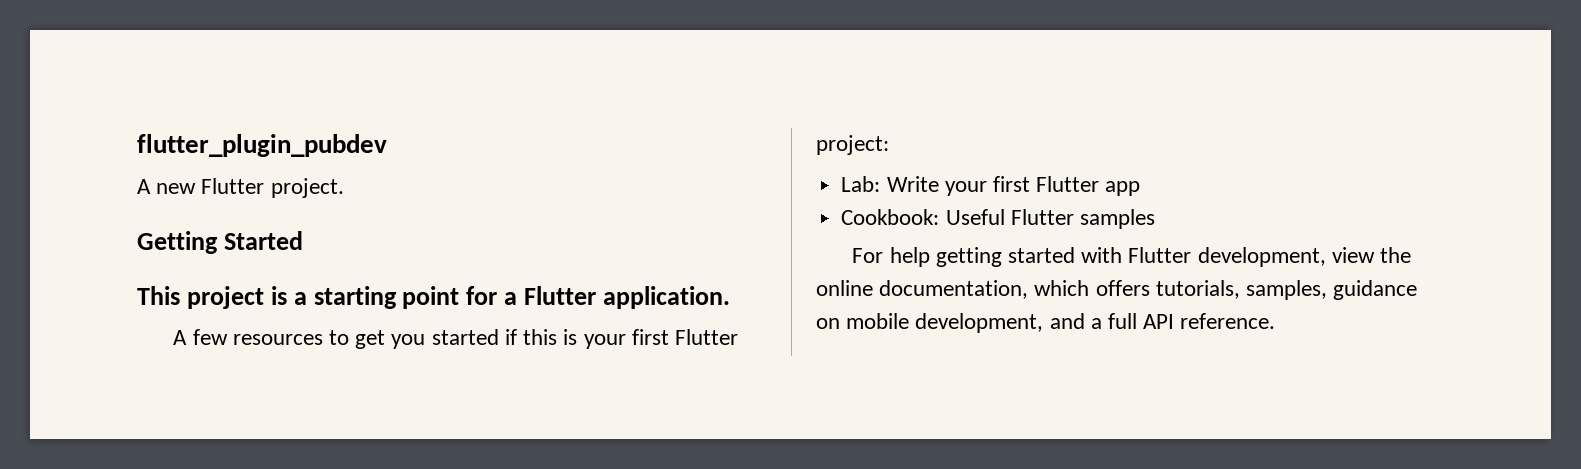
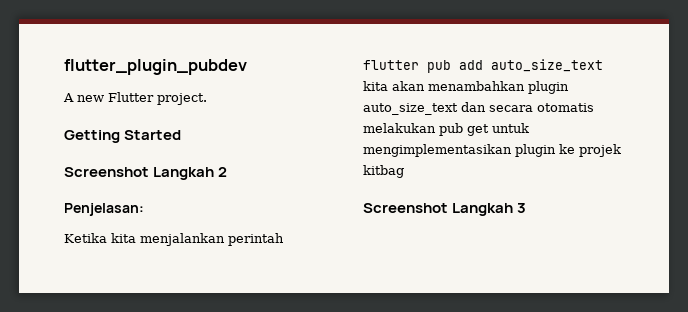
- This project is a starting point for a Flutter application.
- A few resources to get you started if this is your first Flutter project:
- Lab: Write your first Flutter app
- Cookbook: Useful Flutter samples
- For help getting started with Flutter development, view the online documentation, which offers tutorials, samples, guidance on mobile development, and a full API reference.
+ Screenshot Langkah 2
+ Penjelasan:
+ Ketika kita menjalankan perintah flutter pub add auto_size_text kita akan menambahkan plugin auto_size_text dan secara otomatis melakukan pub get untuk mengimplementasikan plugin ke projek kitbag
+ Screenshot Langkah 3

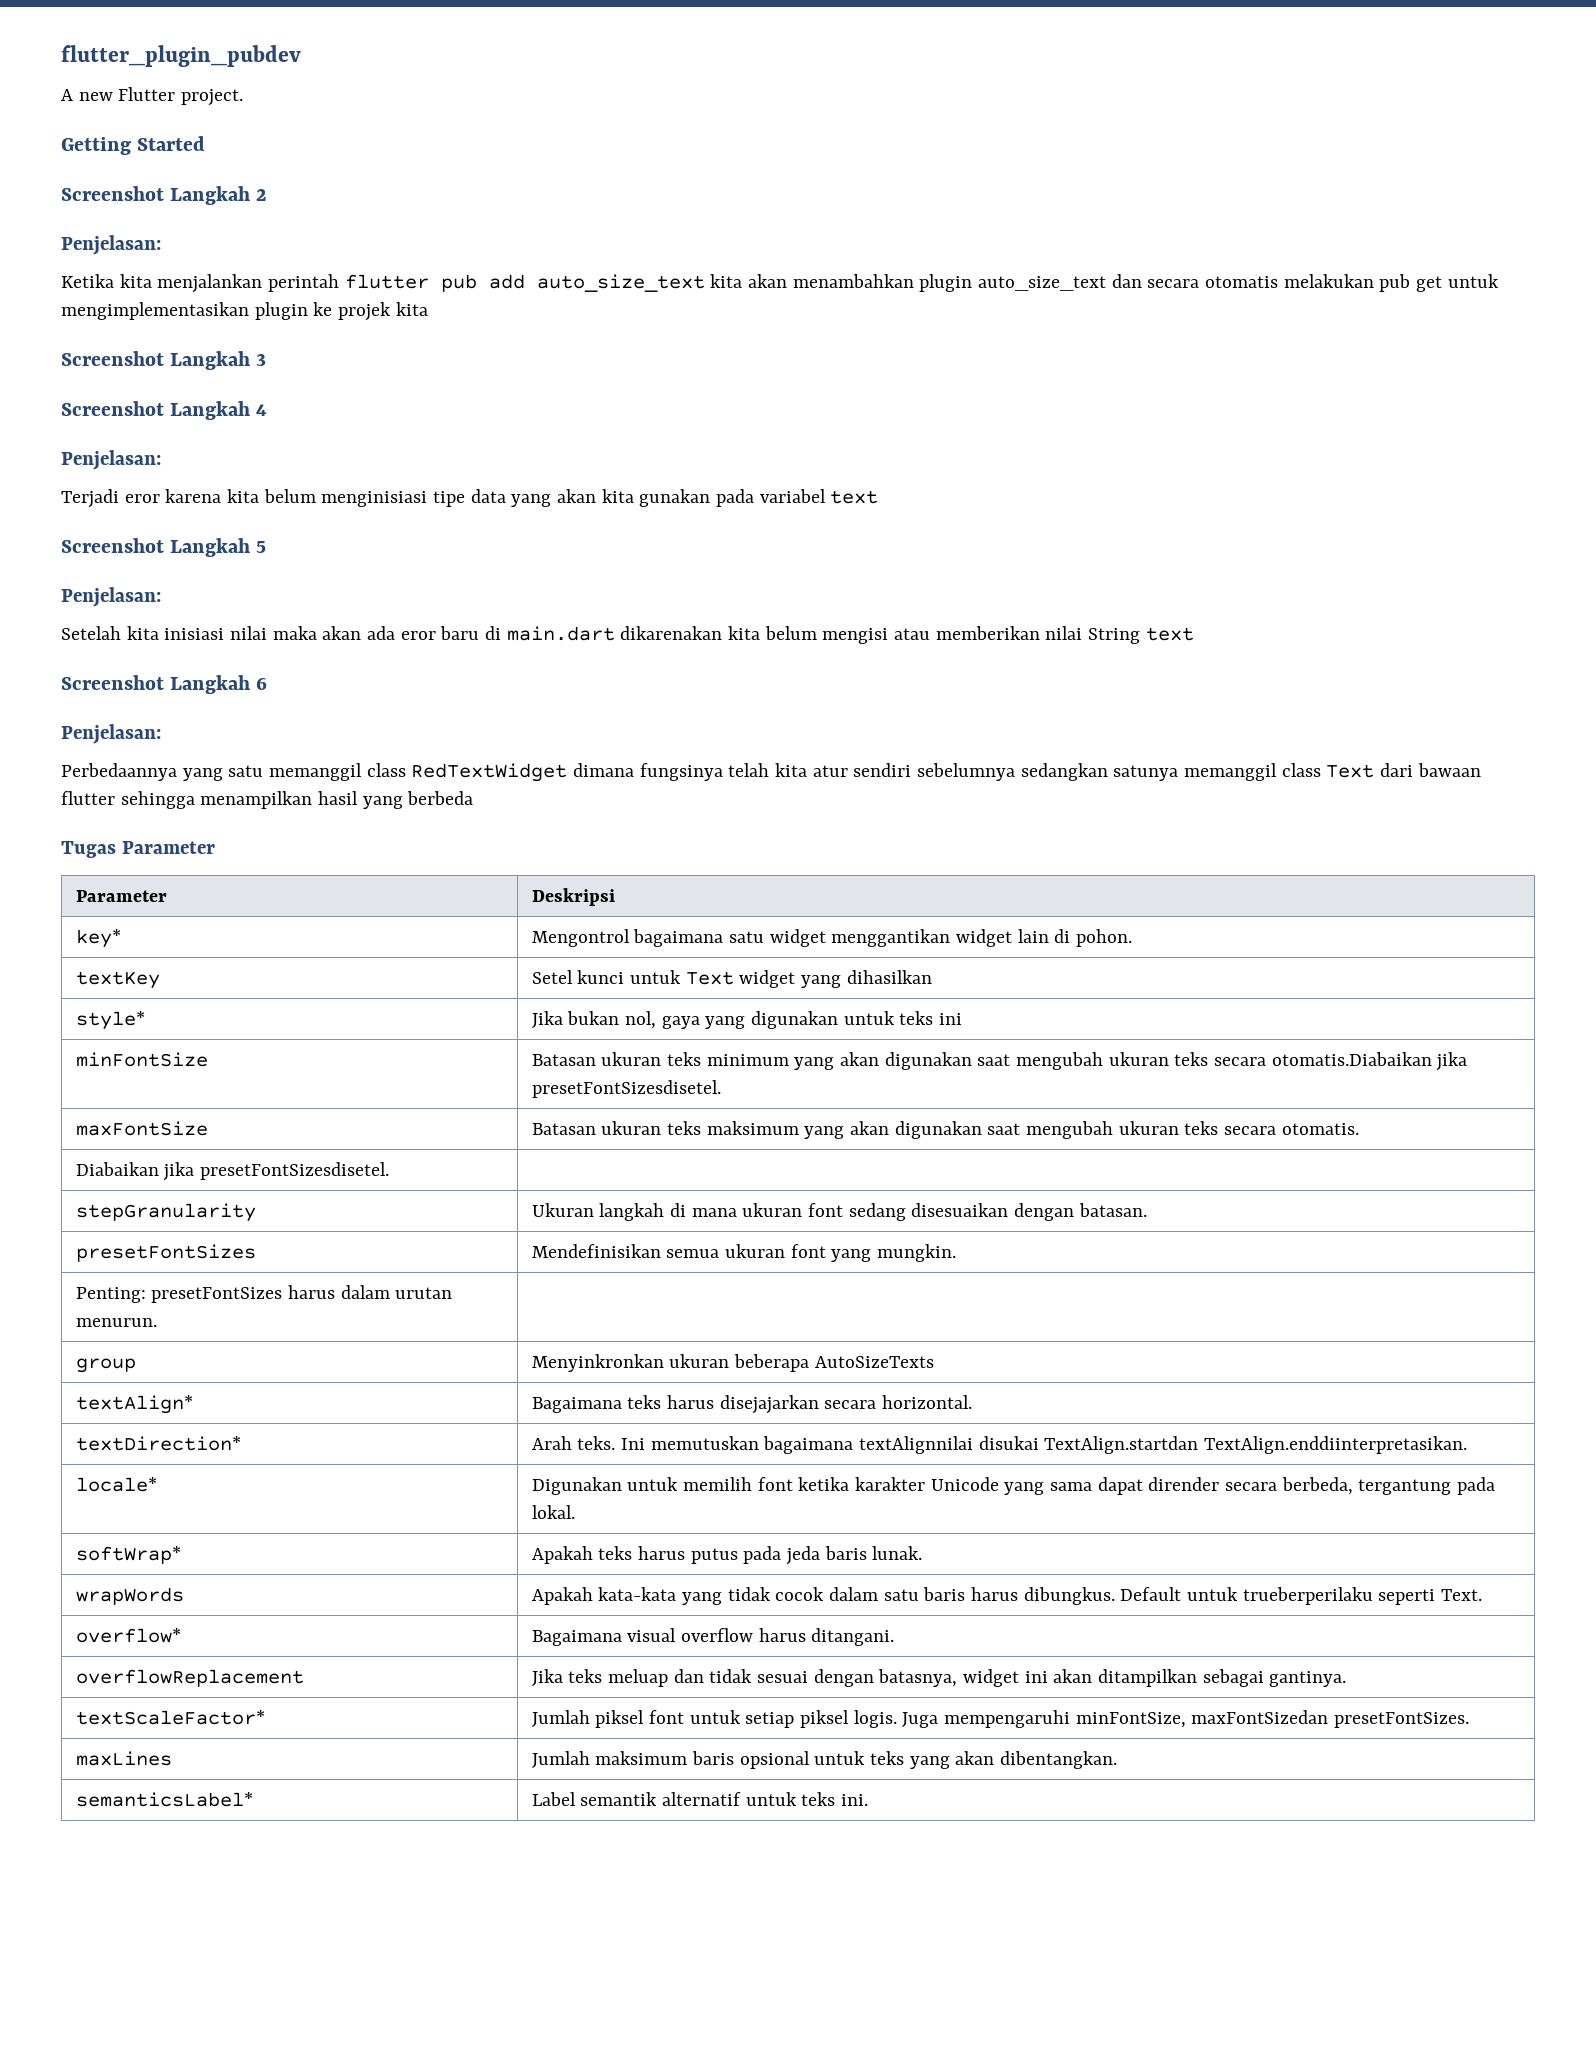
- Ketika kita menjalankan perintah flutter pub add auto_size_text kita akan menambahkan plugin auto_size_text dan secara otomatis melakukan pub get untuk mengimplementasikan plugin ke projek kitbag
+ Ketika kita menjalankan perintah flutter pub add auto_size_text kita akan menambahkan plugin auto_size_text dan secara otomatis melakukan pub get untuk mengimplementasikan plugin ke projek kita
+ Screenshot Langkah 4
+ Penjelasan:
+ Terjadi eror karena kita belum menginisiasi tipe data yang akan kita gunakan pada variabel text
+ Screenshot Langkah 5
+ Penjelasan:
+ Setelah kita inisiasi nilai maka akan ada eror baru di main.dart dikarenakan kita belum mengisi atau memberikan nilai String text
+ Screenshot Langkah 6
+ Penjelasan:
+ Perbedaannya yang satu memanggil class RedTextWidget dimana fungsinya telah kita atur sendiri sebelumnya sedangkan satunya memanggil class Text dari bawaan flutter sehingga menampilkan hasil yang berbeda
+ Tugas Parameter
+ Parameter | Deskripsi
+ key* | Mengontrol bagaimana satu widget menggantikan widget lain di pohon.
+ textKey | Setel kunci untuk Text widget yang dihasilkan
+ style* | Jika bukan nol, gaya yang digunakan untuk teks ini
+ minFontSize | Batasan ukuran teks minimum yang akan digunakan saat mengubah ukuran teks secara otomatis.Diabaikan jika presetFontSizesdisetel.
+ maxFontSize | Batasan ukuran teks maksimum yang akan digunakan saat mengubah ukuran teks secara otomatis.
+ Diabaikan jika presetFontSizesdisetel. |
+ stepGranularity | Ukuran langkah di mana ukuran font sedang disesuaikan dengan batasan.
+ presetFontSizes | Mendefinisikan semua ukuran font yang mungkin.
+ Penting: presetFontSizes harus dalam urutan menurun. |
+ group | Menyinkronkan ukuran beberapa AutoSizeTexts
+ textAlign* | Bagaimana teks harus disejajarkan secara horizontal.
+ textDirection* | Arah teks. Ini memutuskan bagaimana textAlignnilai disukai TextAlign.startdan TextAlign.enddiinterpretasikan.
+ locale* | Digunakan untuk memilih font ketika karakter Unicode yang sama dapat dirender secara berbeda, tergantung pada lokal.
+ softWrap* | Apakah teks harus putus pada jeda baris lunak.
+ wrapWords | Apakah kata-kata yang tidak cocok dalam satu baris harus dibungkus. Default untuk trueberperilaku seperti Text.
+ overflow* | Bagaimana visual overflow harus ditangani.
+ overflowReplacement | Jika teks meluap dan tidak sesuai dengan batasnya, widget ini akan ditampilkan sebagai gantinya.
+ textScaleFactor* | Jumlah piksel font untuk setiap piksel logis. Juga mempengaruhi minFontSize, maxFontSizedan presetFontSizes.
+ maxLines | Jumlah maksimum baris opsional untuk teks yang akan dibentangkan.
+ semanticsLabel* | Label semantik alternatif untuk teks ini.

